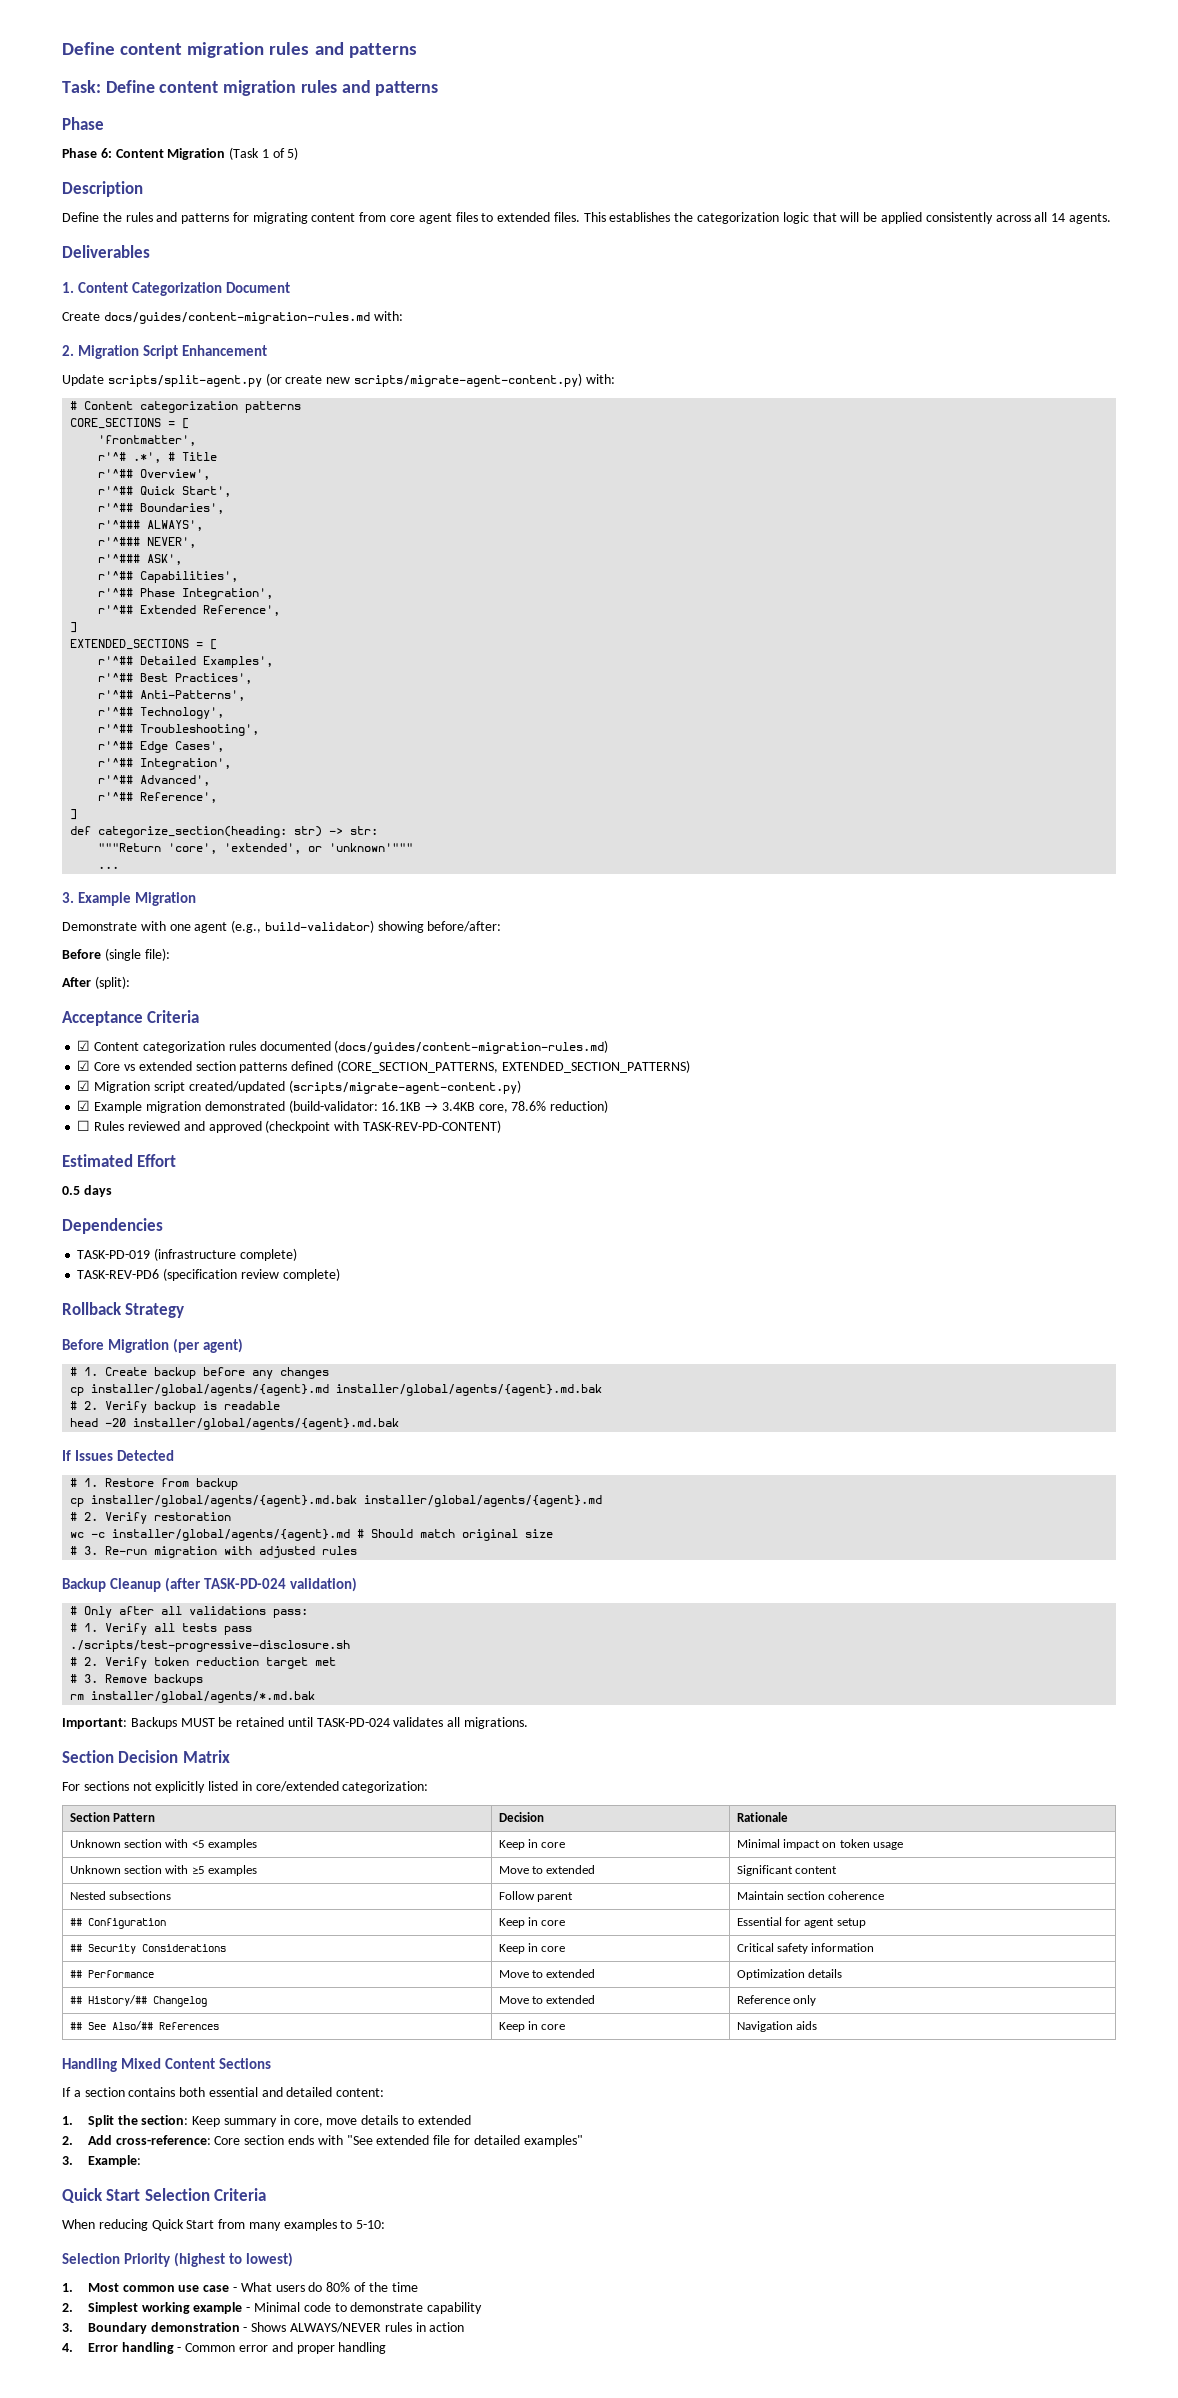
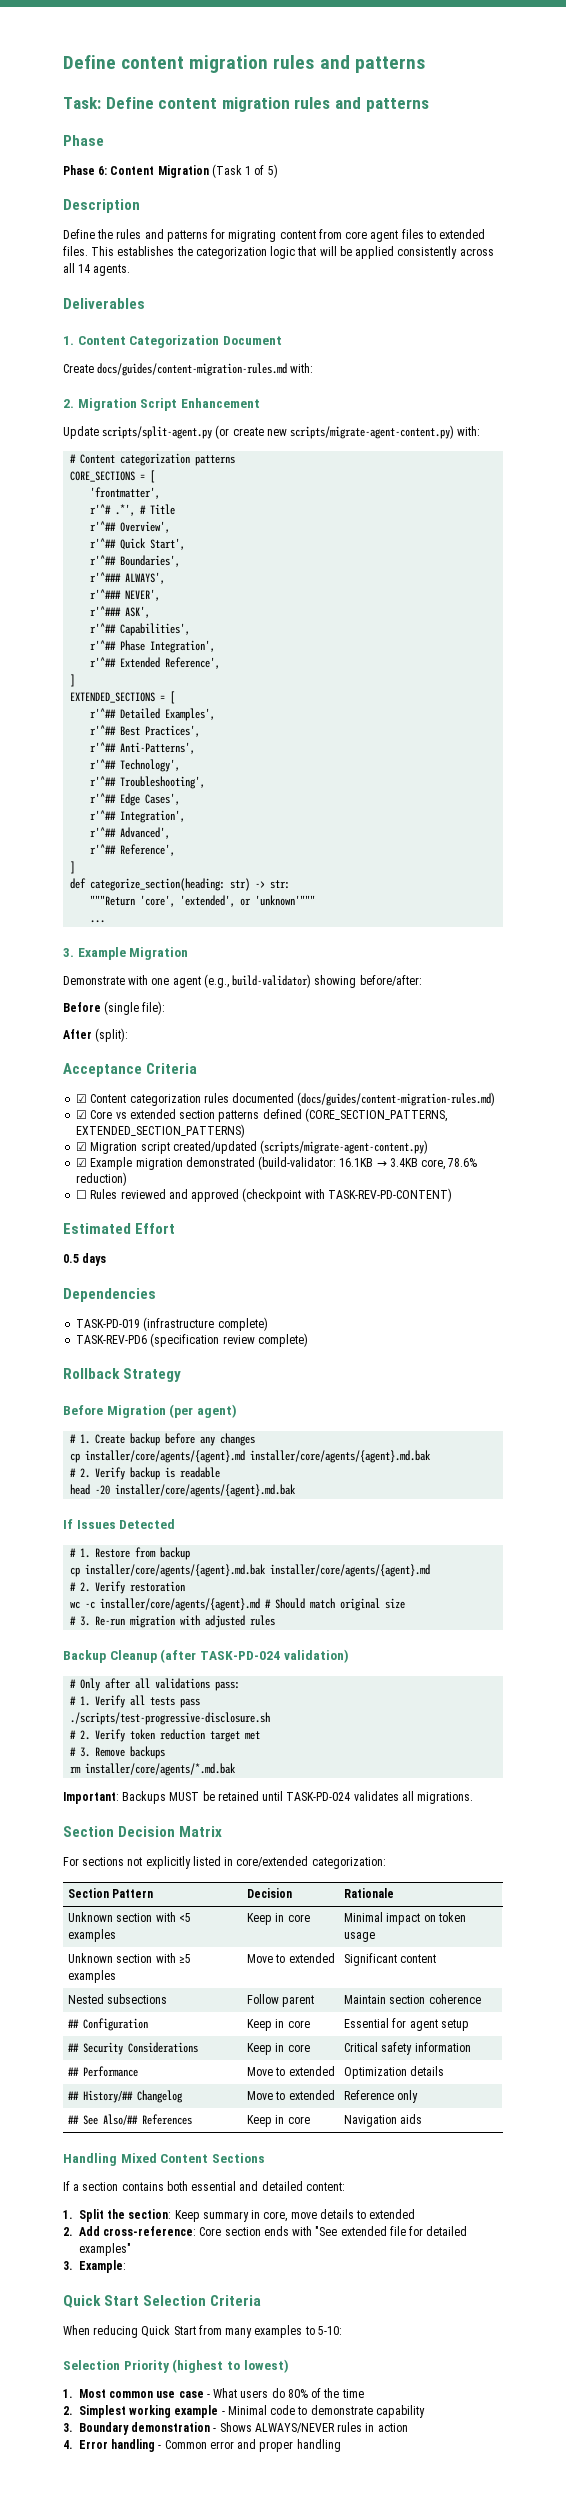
- cp installer/global/agents/{agent}.md installer/global/agents/{agent}.md.bak
+ cp installer/core/agents/{agent}.md installer/core/agents/{agent}.md.bak
- head -20 installer/global/agents/{agent}.md.bak
+ head -20 installer/core/agents/{agent}.md.bak
- cp installer/global/agents/{agent}.md.bak installer/global/agents/{agent}.md
+ cp installer/core/agents/{agent}.md.bak installer/core/agents/{agent}.md
- wc -c installer/global/agents/{agent}.md # Should match original size
+ wc -c installer/core/agents/{agent}.md # Should match original size
- rm installer/global/agents/*.md.bak
+ rm installer/core/agents/*.md.bak

